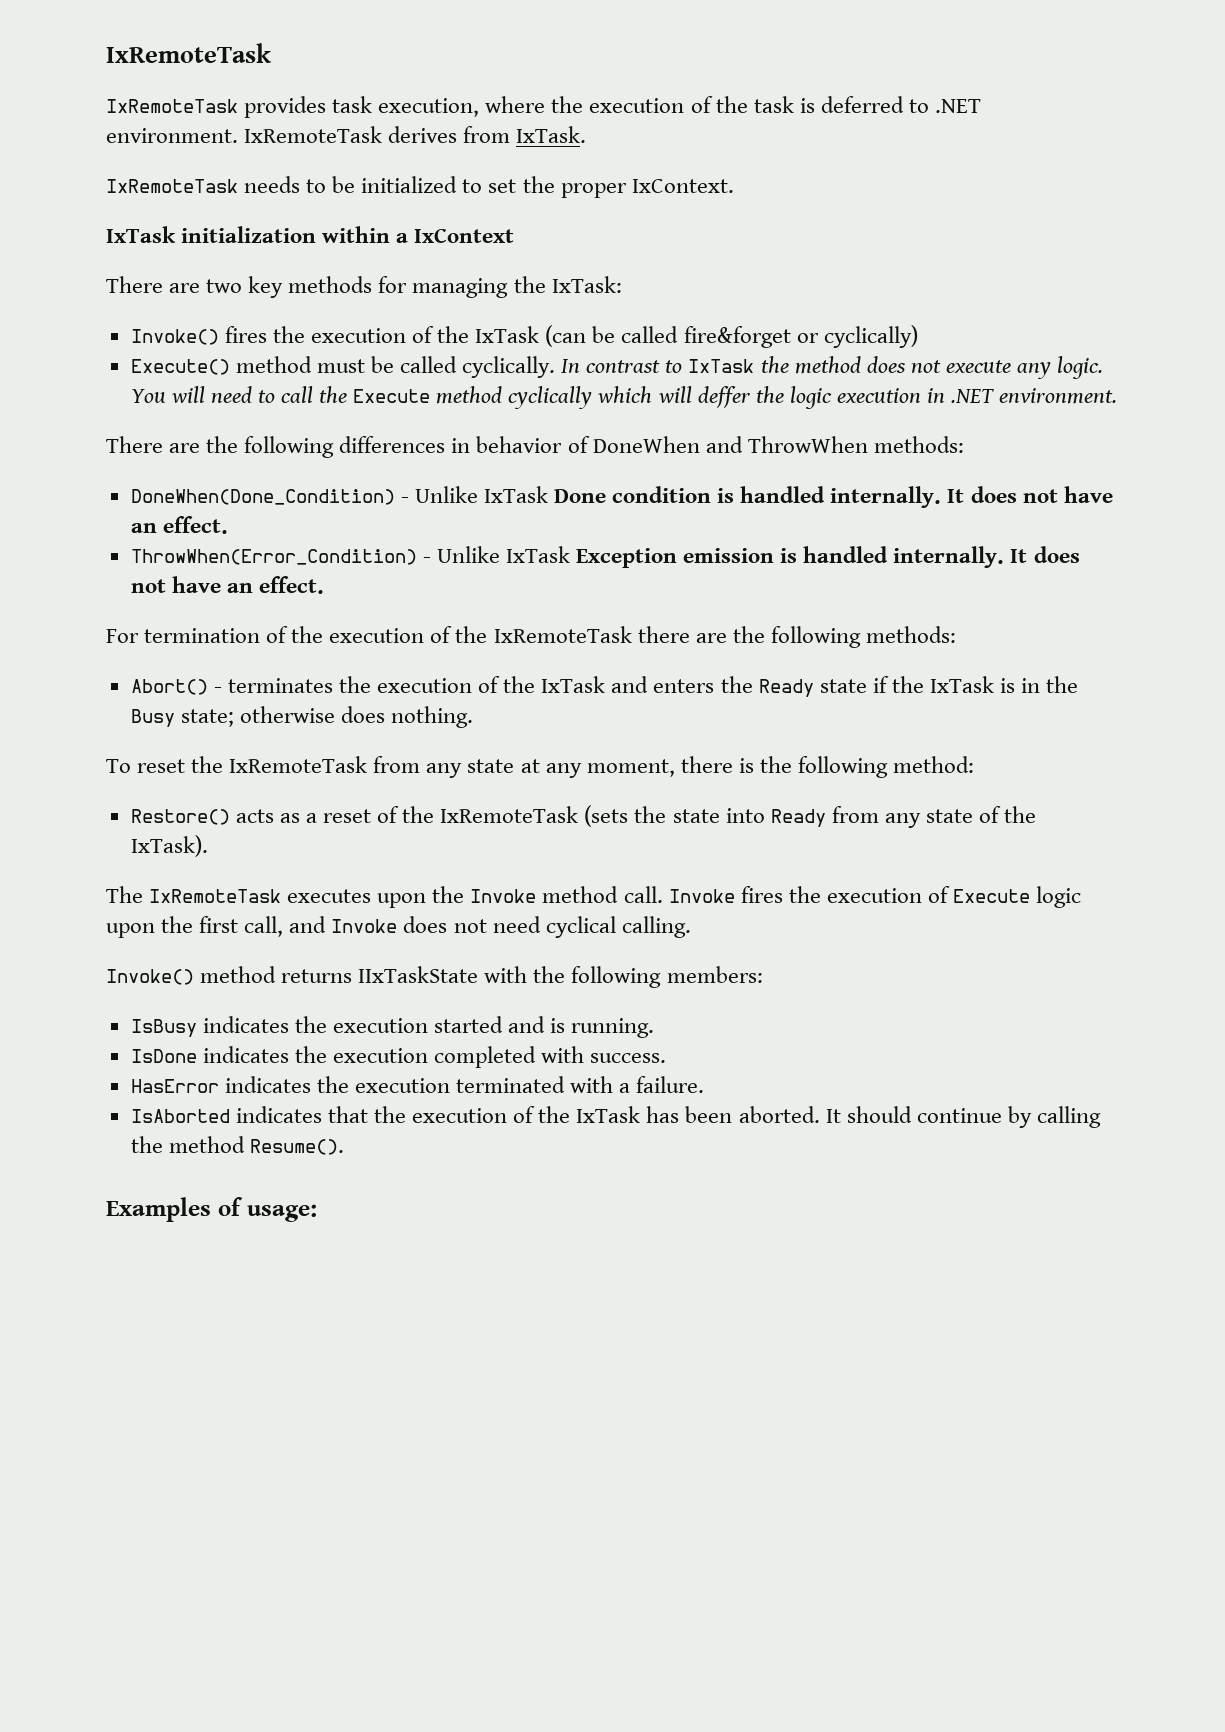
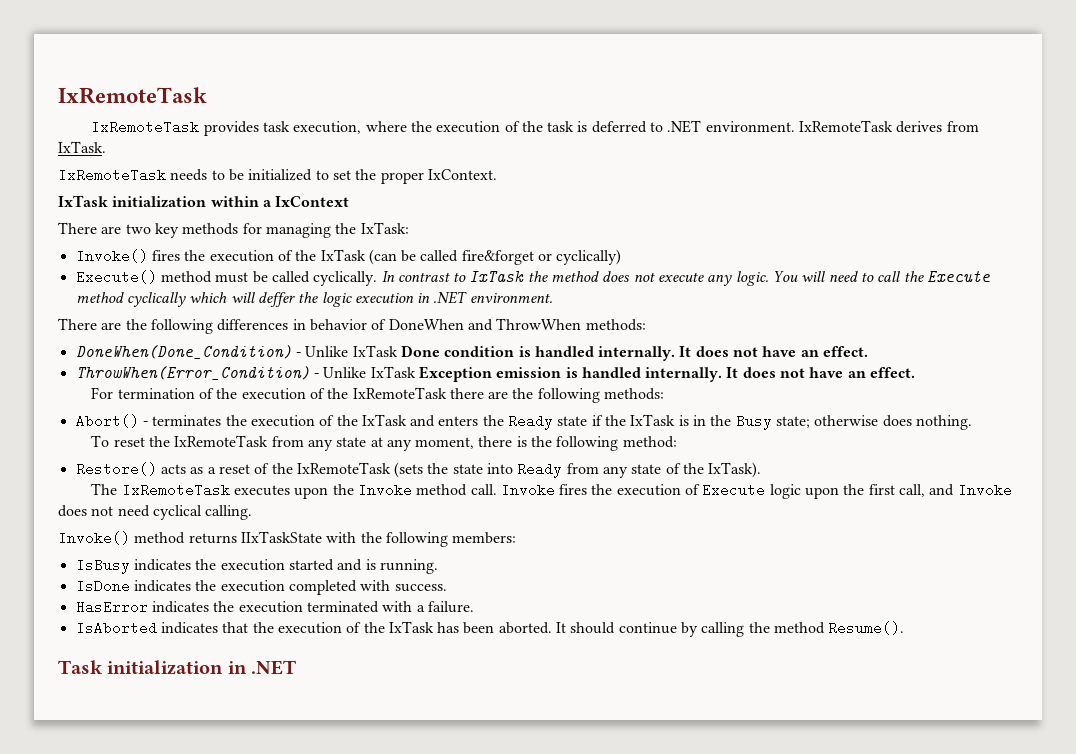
- Examples of usage:
+ Task initialization in .NET

